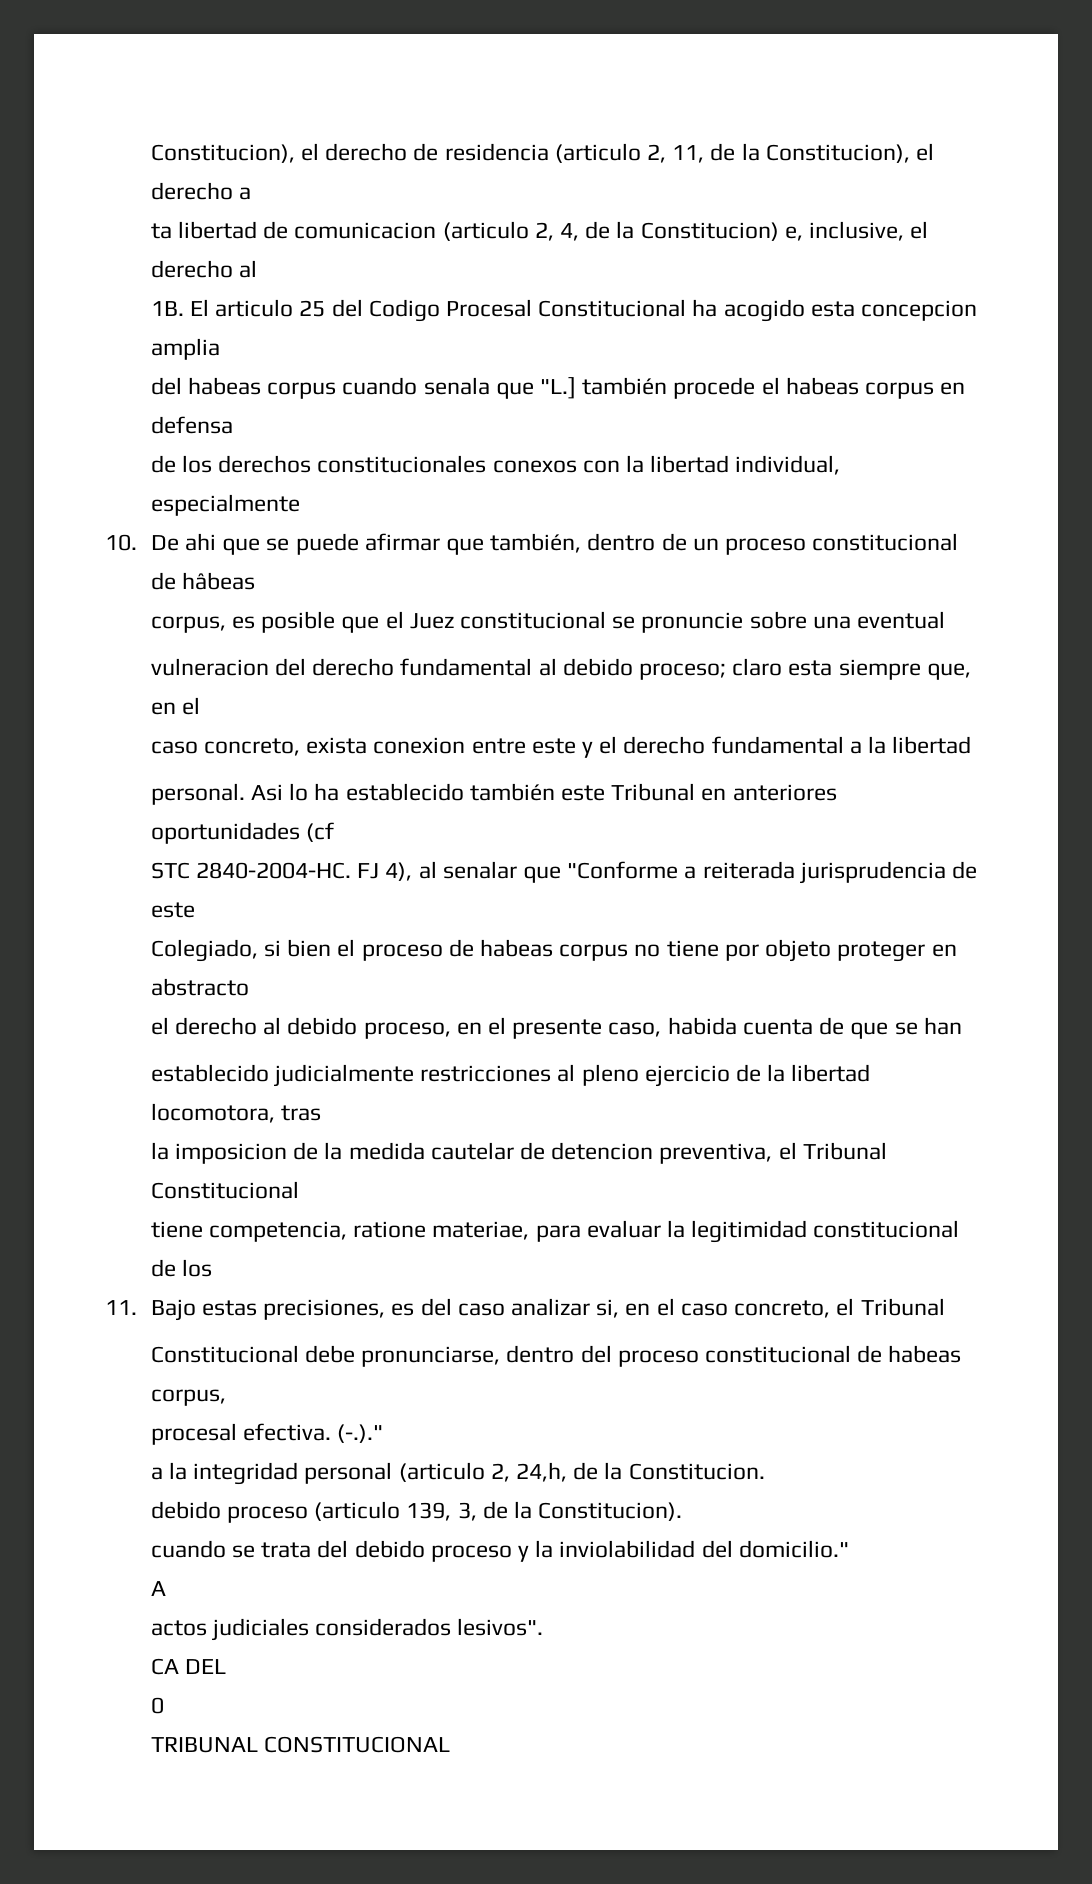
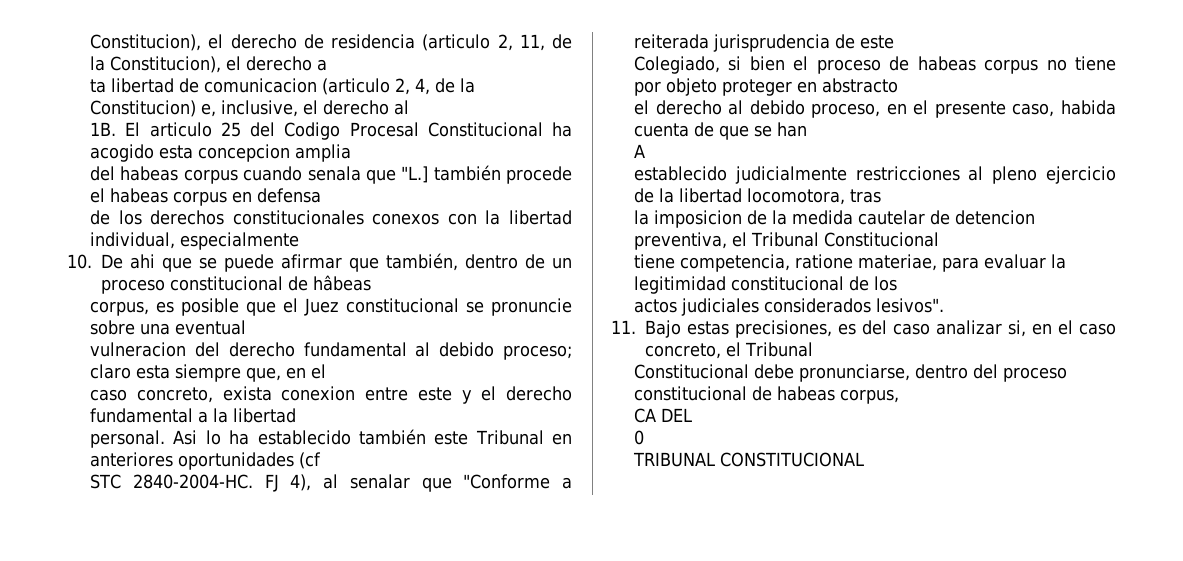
+ A
+ actos judiciales considerados lesivos".
- procesal efectiva. (-.)."
- a la integridad personal (articulo 2, 24,h, de la Constitucion.
- debido proceso (articulo 139, 3, de la Constitucion).
- cuando se trata del debido proceso y la inviolabilidad del domicilio."
- A
- actos judiciales considerados lesivos".

